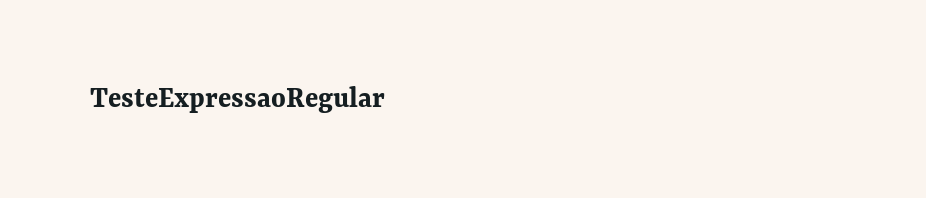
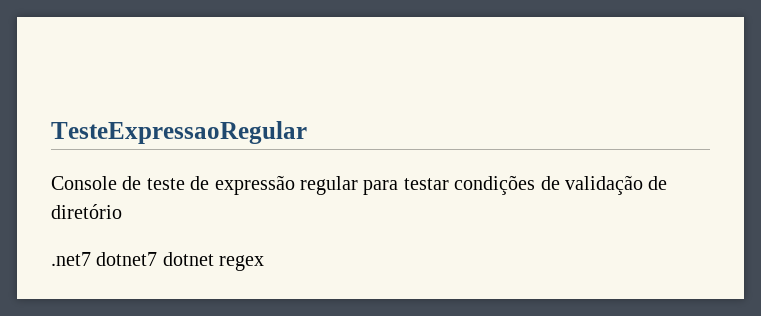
+ Console de teste de expressão regular para testar condições de validação de diretório
+ .net7 dotnet7 dotnet regex

